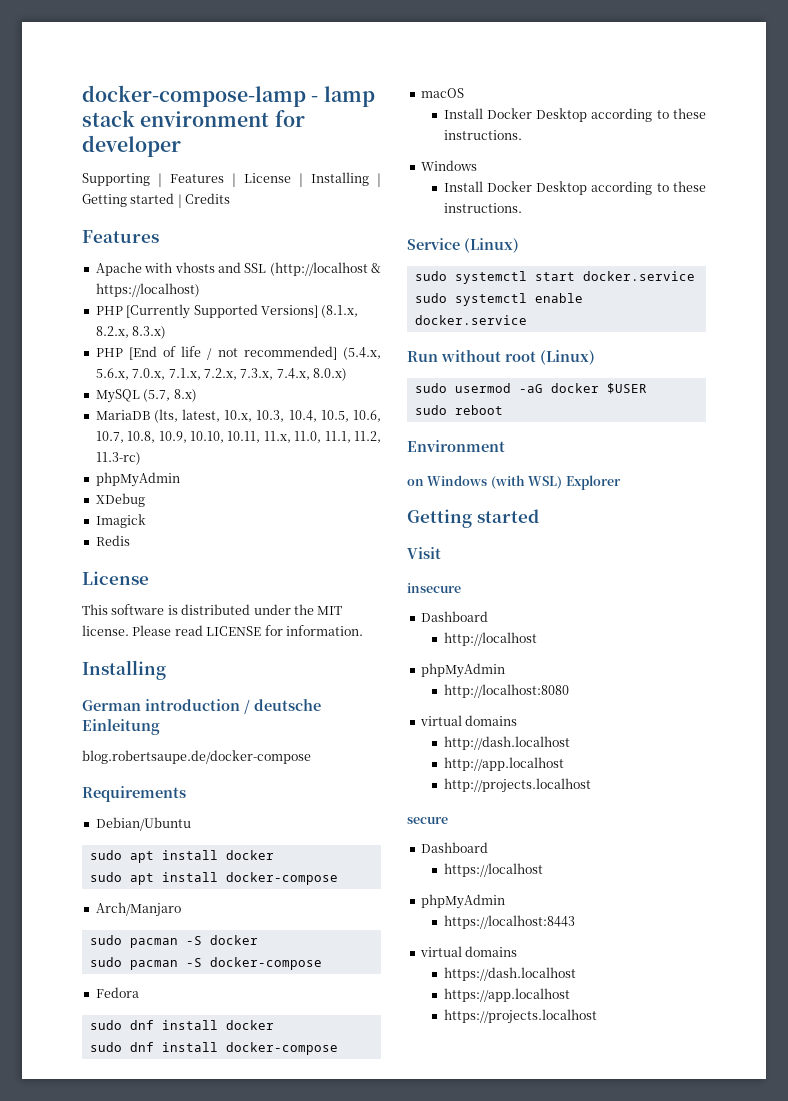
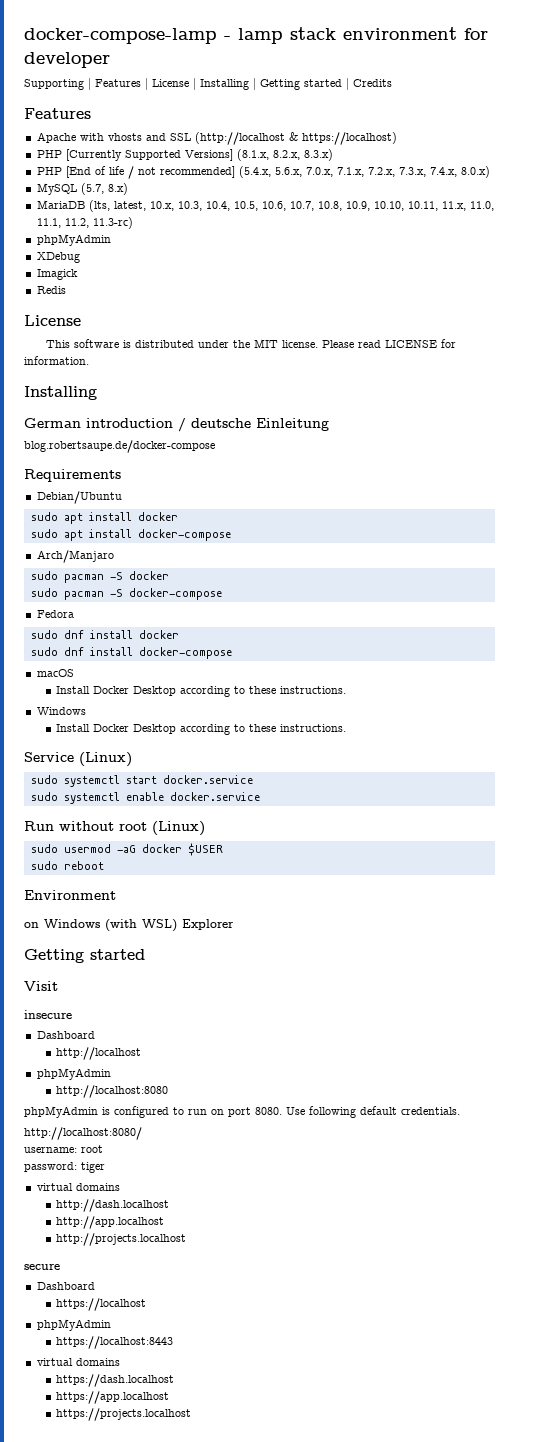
+ phpMyAdmin is configured to run on port 8080. Use following default credentials.
+ http://localhost:8080/
+ username: root
+ password: tiger

